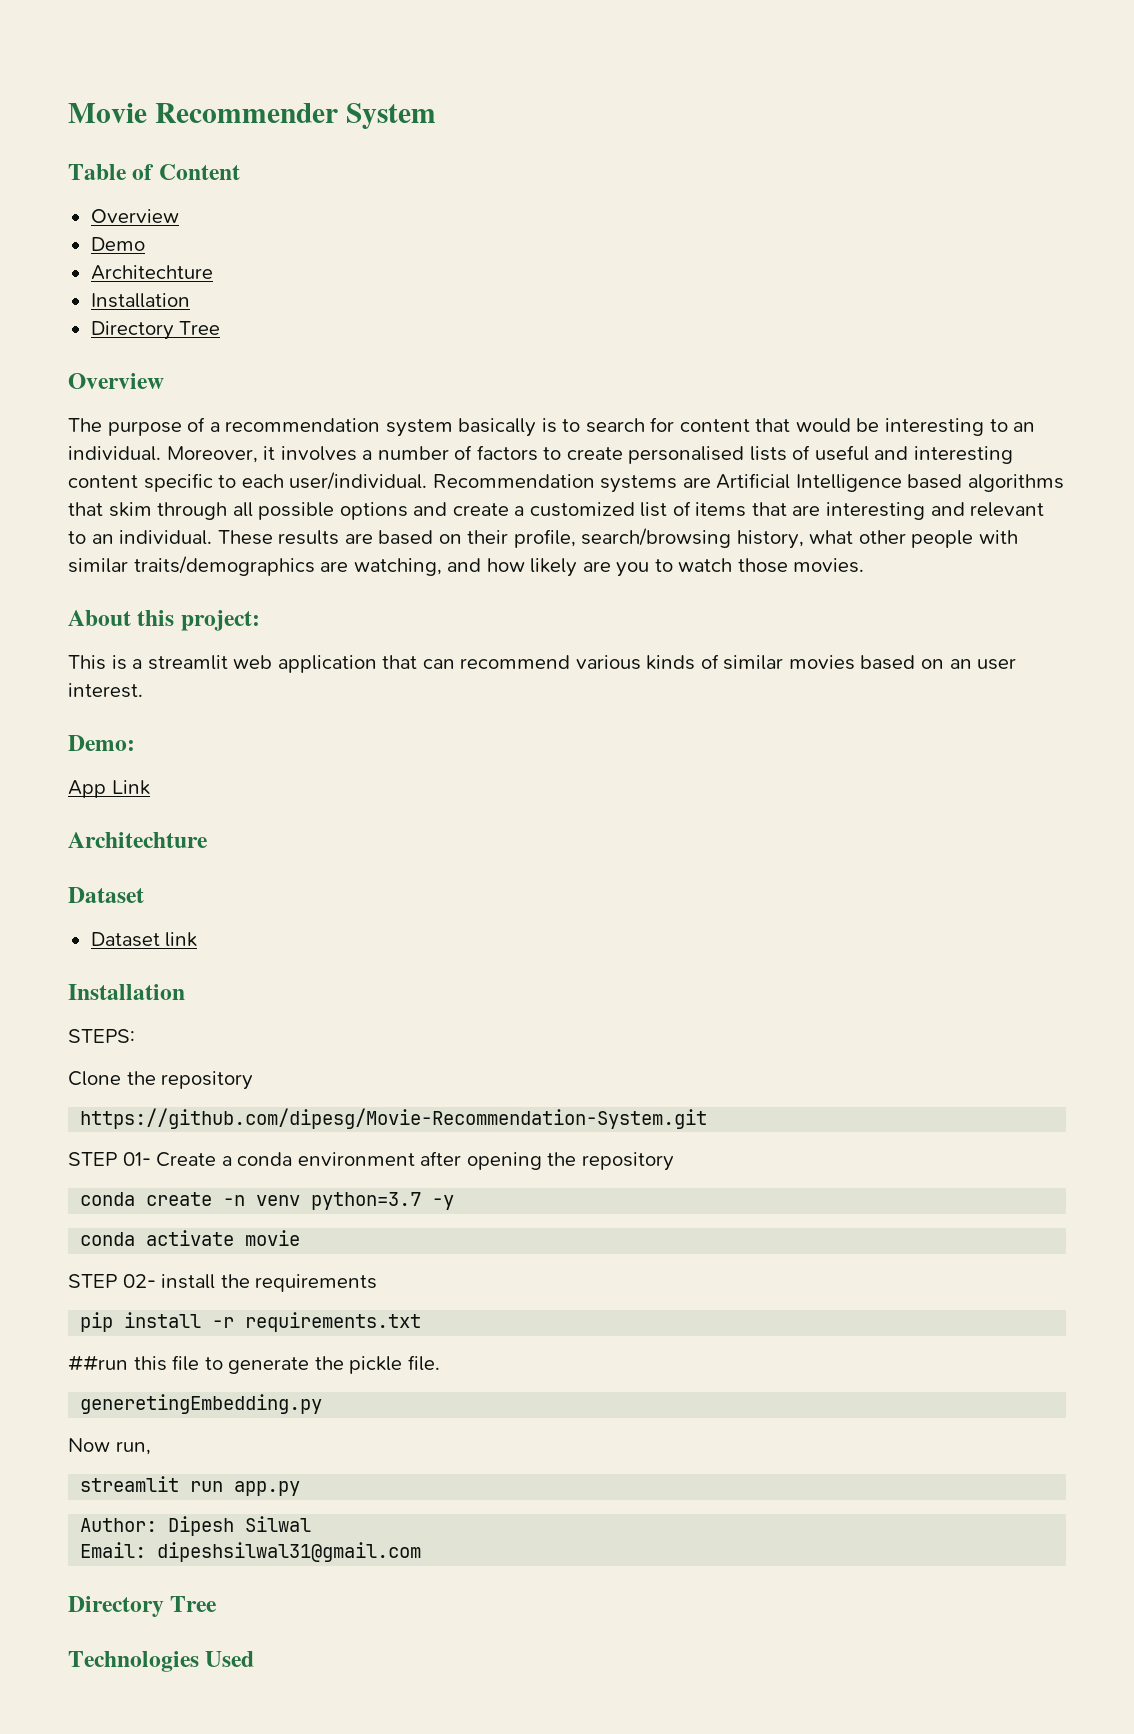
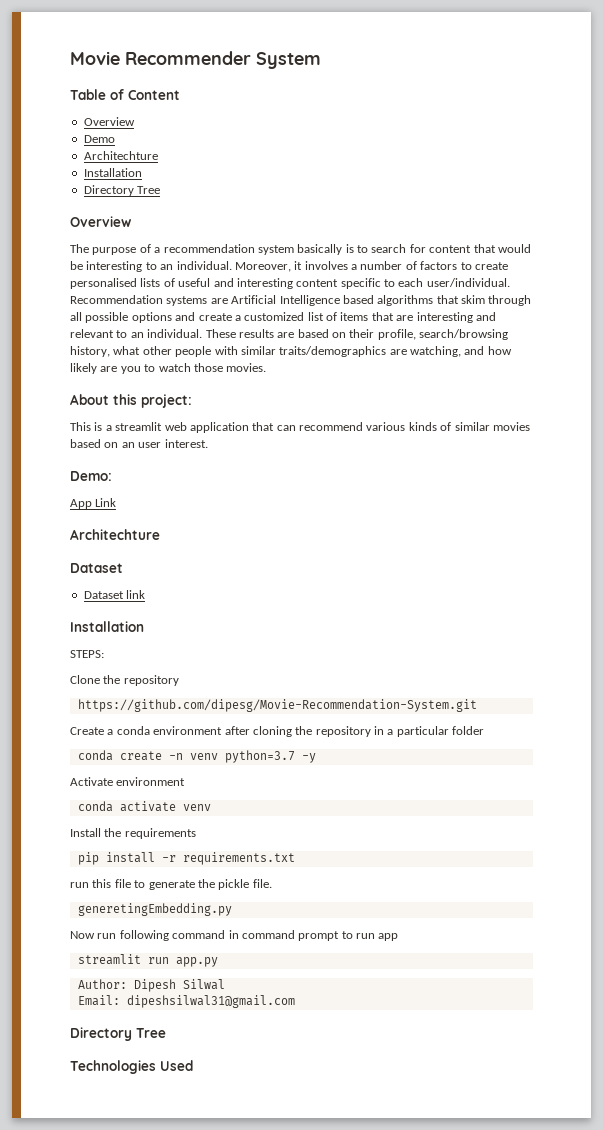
- STEP 01- Create a conda environment after opening the repository
+ Create a conda environment after cloning the repository in a particular folder
+ Activate environment
- conda activate movie
- STEP 02- install the requirements
+ conda activate venv
+ Install the requirements
- ##run this file to generate the pickle file.
+ run this file to generate the pickle file.
- Now run,
+ Now run following command in command prompt to run app

